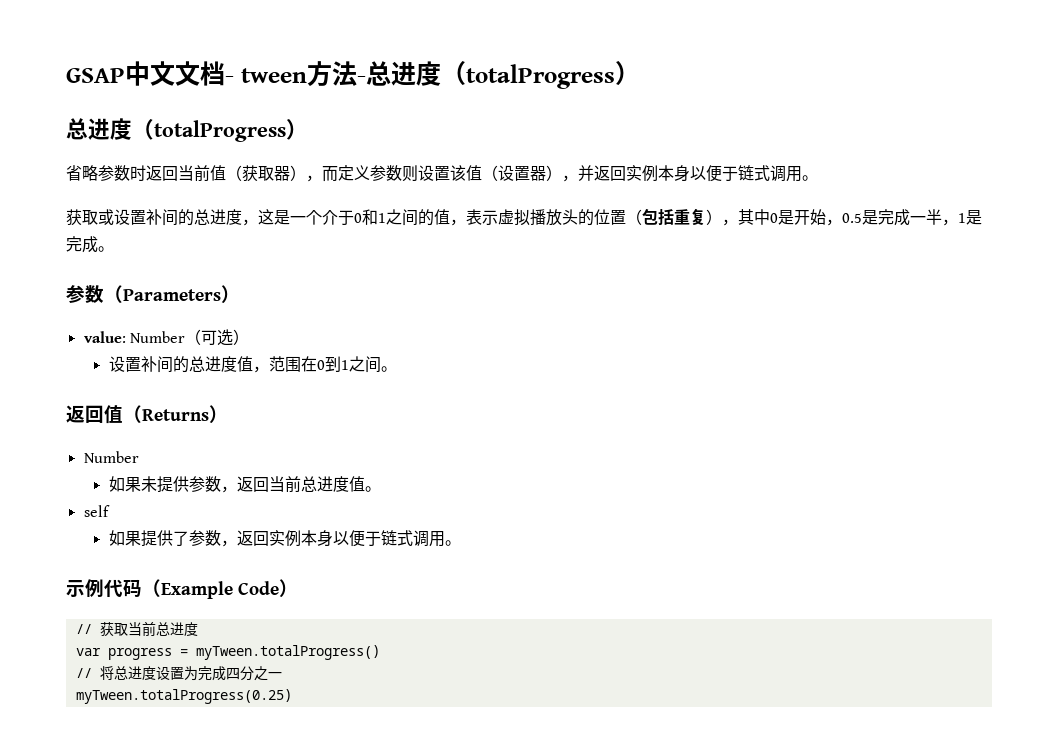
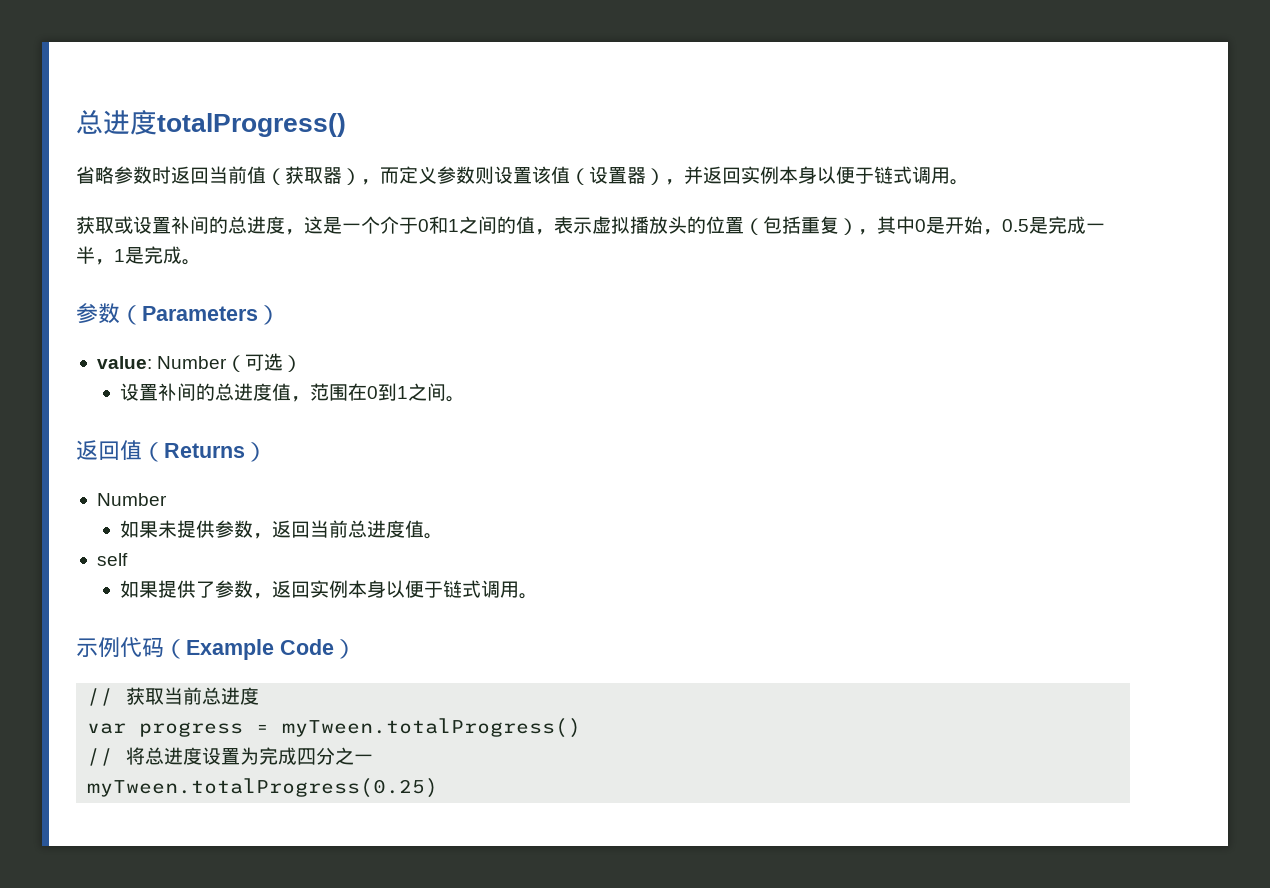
- GSAP中文文档- tween方法-总进度（totalProgress）
- 总进度（totalProgress）
+ 总进度totalProgress()

